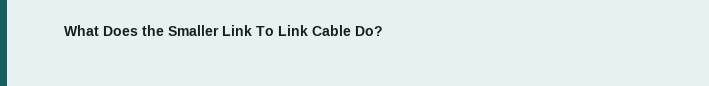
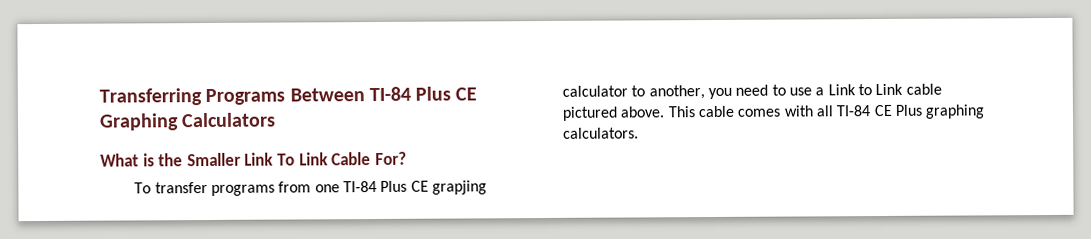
- What Does the Smaller Link To Link Cable Do?
+ Transferring Programs Between TI-84 Plus CE Graphing Calculators
+ What is the Smaller Link To Link Cable For?
+ To transfer programs from one TI-84 Plus CE grapjing calculator to another, you need to use a Link to Link cable pictured above. This cable comes with all TI-84 CE Plus graphing calculators.

